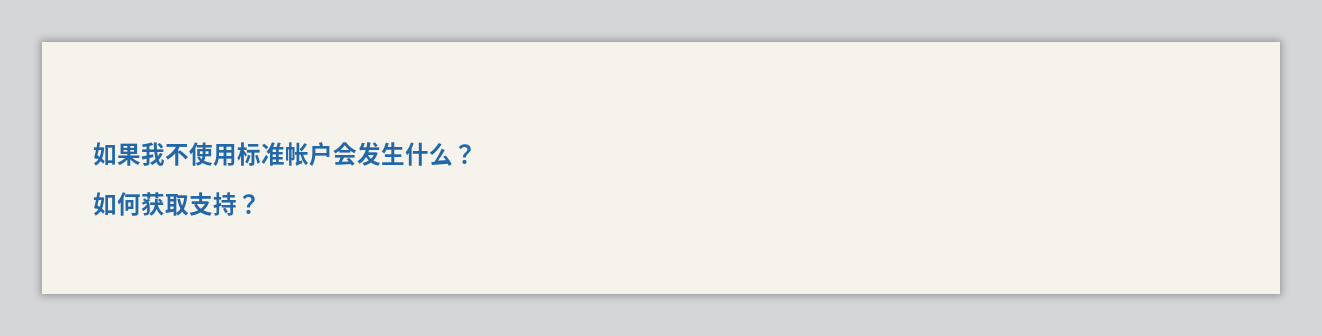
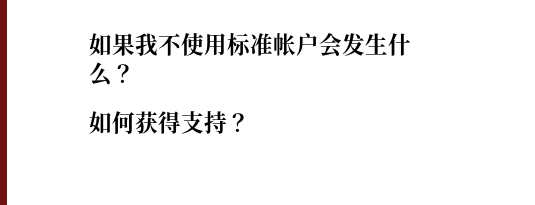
- 如何获取支持？
+ 如何获得支持？

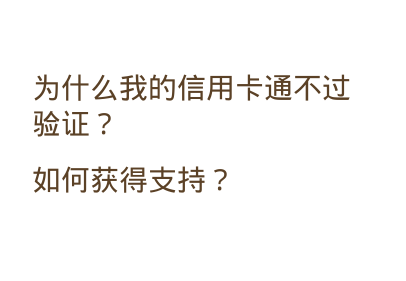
- 如果我不使用标准帐户会发生什么？
+ 为什么我的信用卡通不过验证？

